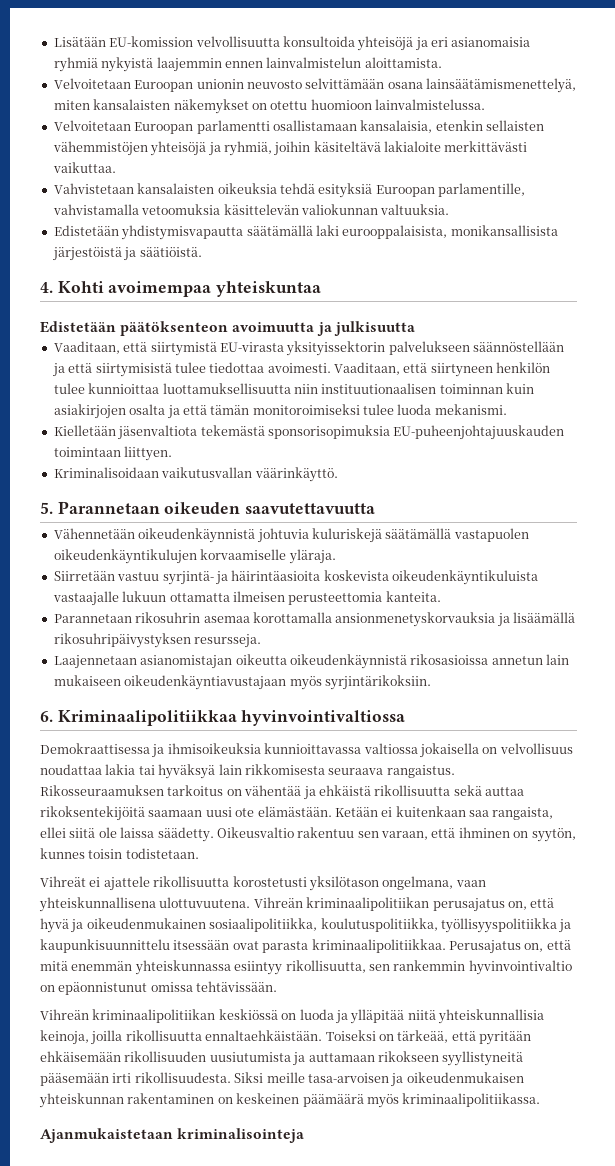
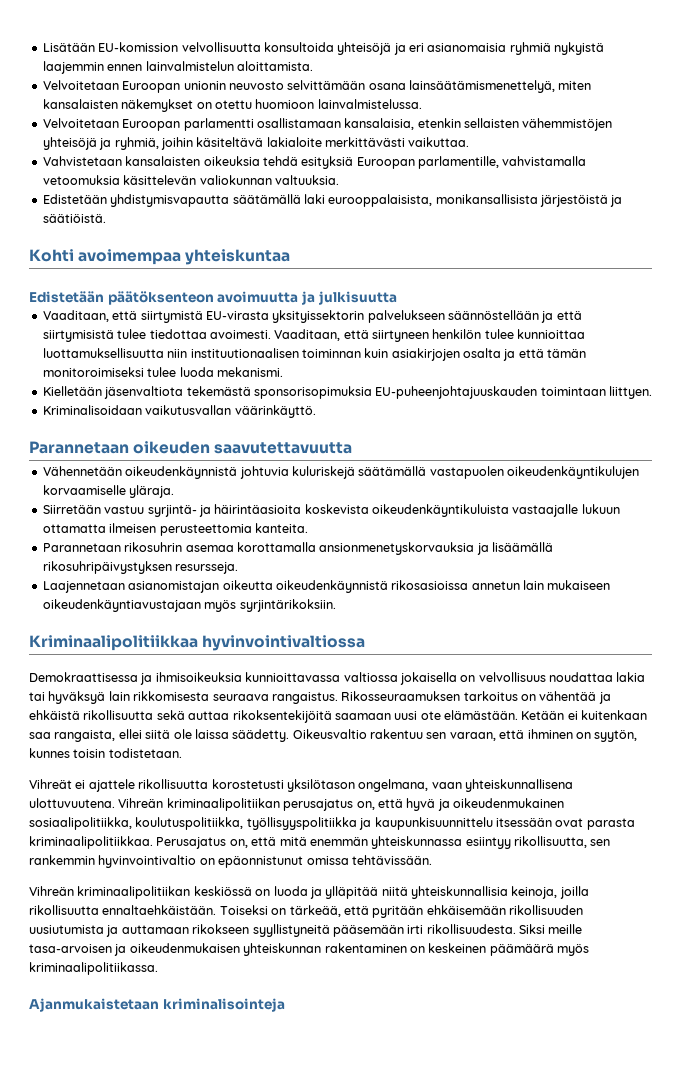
- 4. Kohti avoimempaa yhteiskuntaa
+ Kohti avoimempaa yhteiskuntaa
- 5. Parannetaan oikeuden saavutettavuutta
+ Parannetaan oikeuden saavutettavuutta
- 6. Kriminaalipolitiikkaa hyvinvointivaltiossa
+ Kriminaalipolitiikkaa hyvinvointivaltiossa

